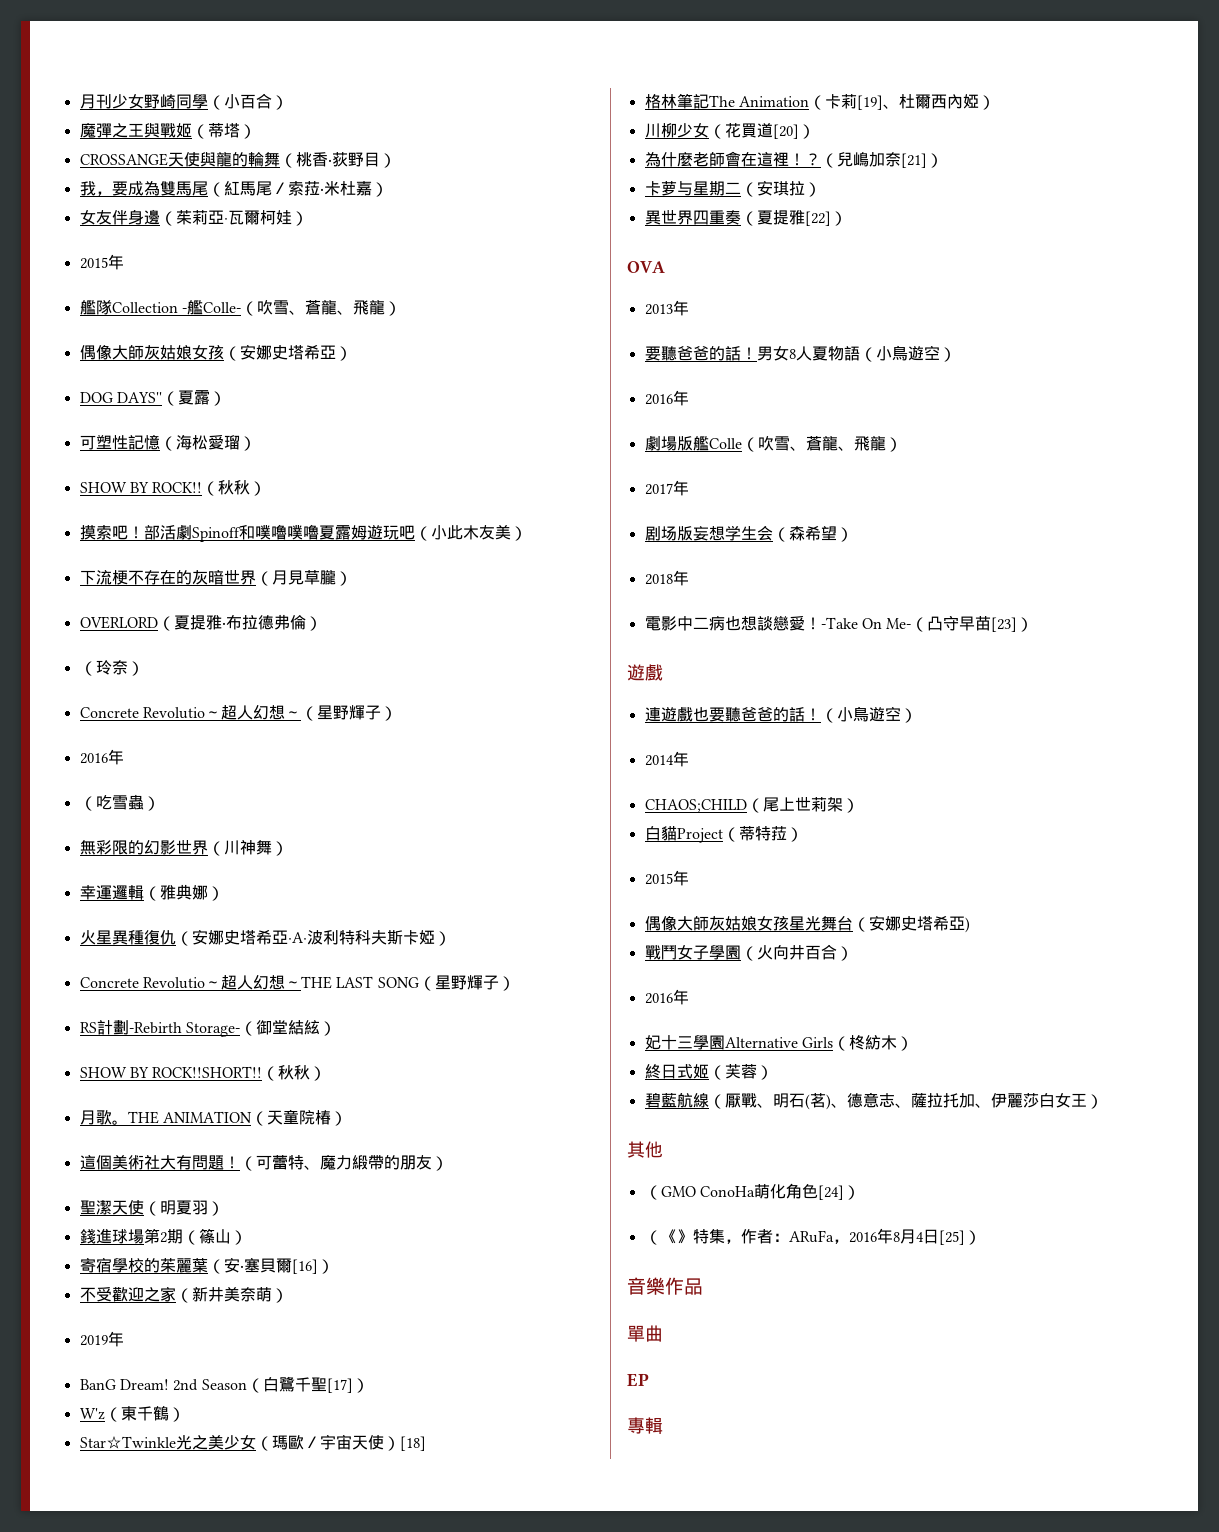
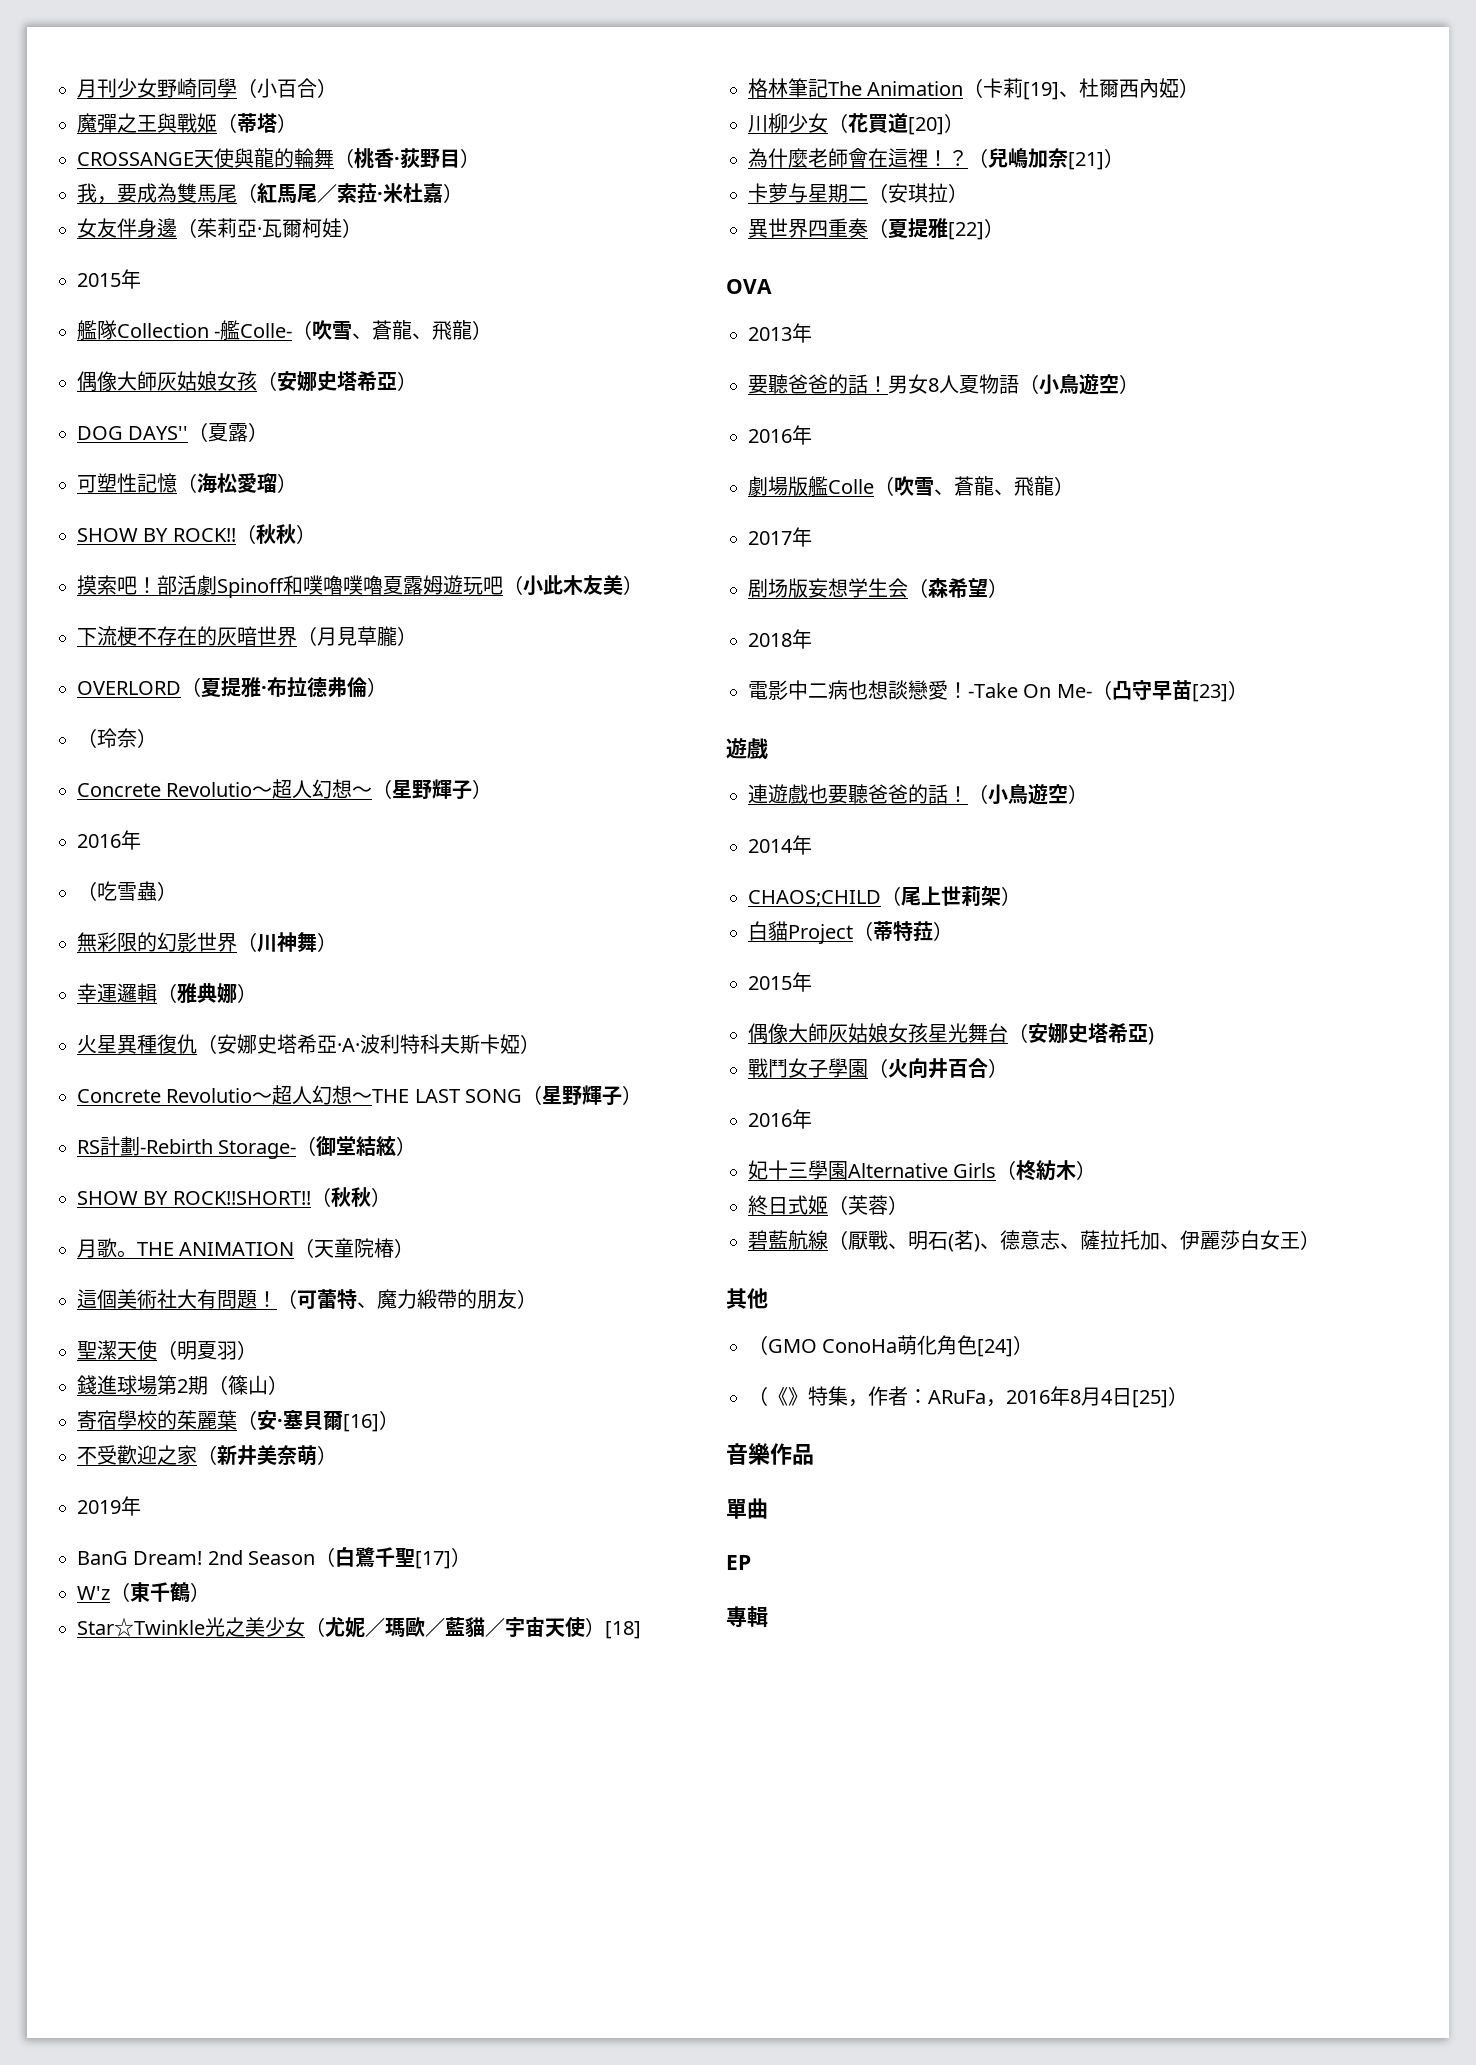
- Star☆Twinkle光之美少女（瑪歐／宇宙天使）[18]
+ Star☆Twinkle光之美少女（尤妮／瑪歐／藍貓／宇宙天使）[18]

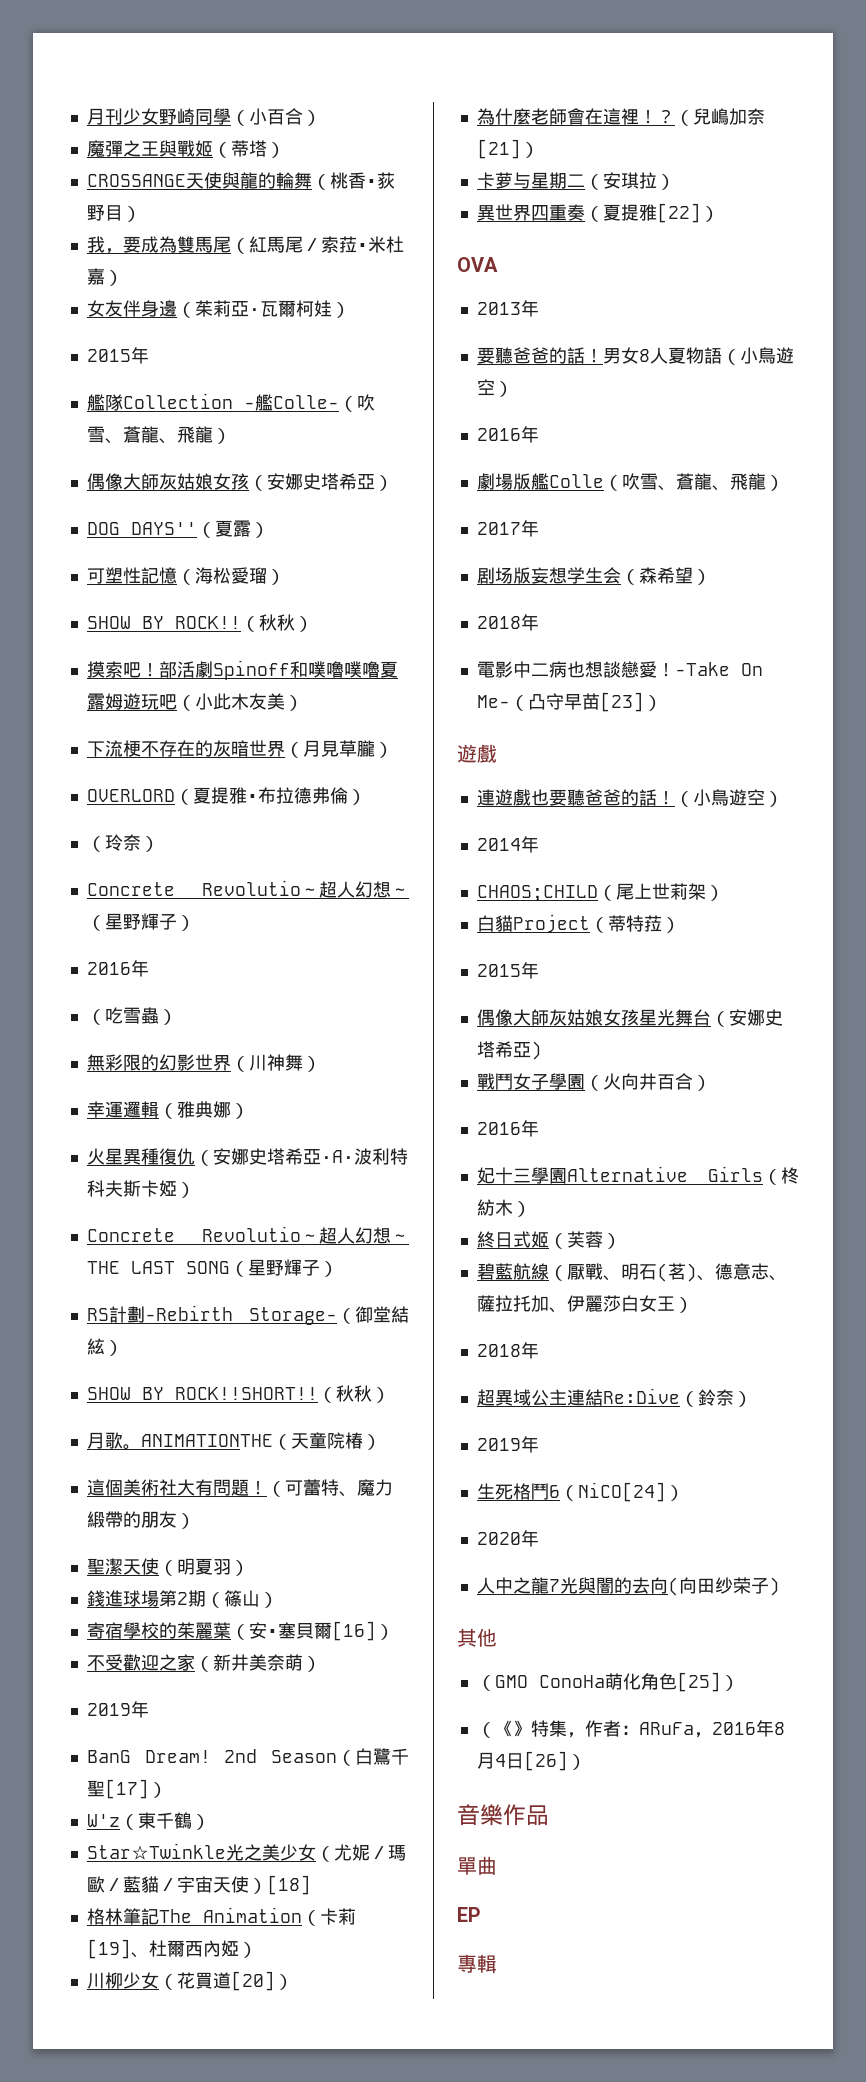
- THE ANIMATION（天童院椿）
+ ANIMATIONTHE（天童院椿）
  碧藍航線（厭戰、明石(茗)、德意志、薩拉托加、伊麗莎白女王）
+ 2018年
+ 超異域公主連結Re:Dive（鈴奈）
+ 2019年
+ 生死格鬥6（NiCO[24]）
+ 2020年
+ 人中之龍7光與闇的去向(向田纱荣子)
- （GMO ConoHa萌化角色[24]）
+ （GMO ConoHa萌化角色[25]）
- （《》特集，作者：ARuFa，2016年8月4日[25]）
+ （《》特集，作者：ARuFa，2016年8月4日[26]）

